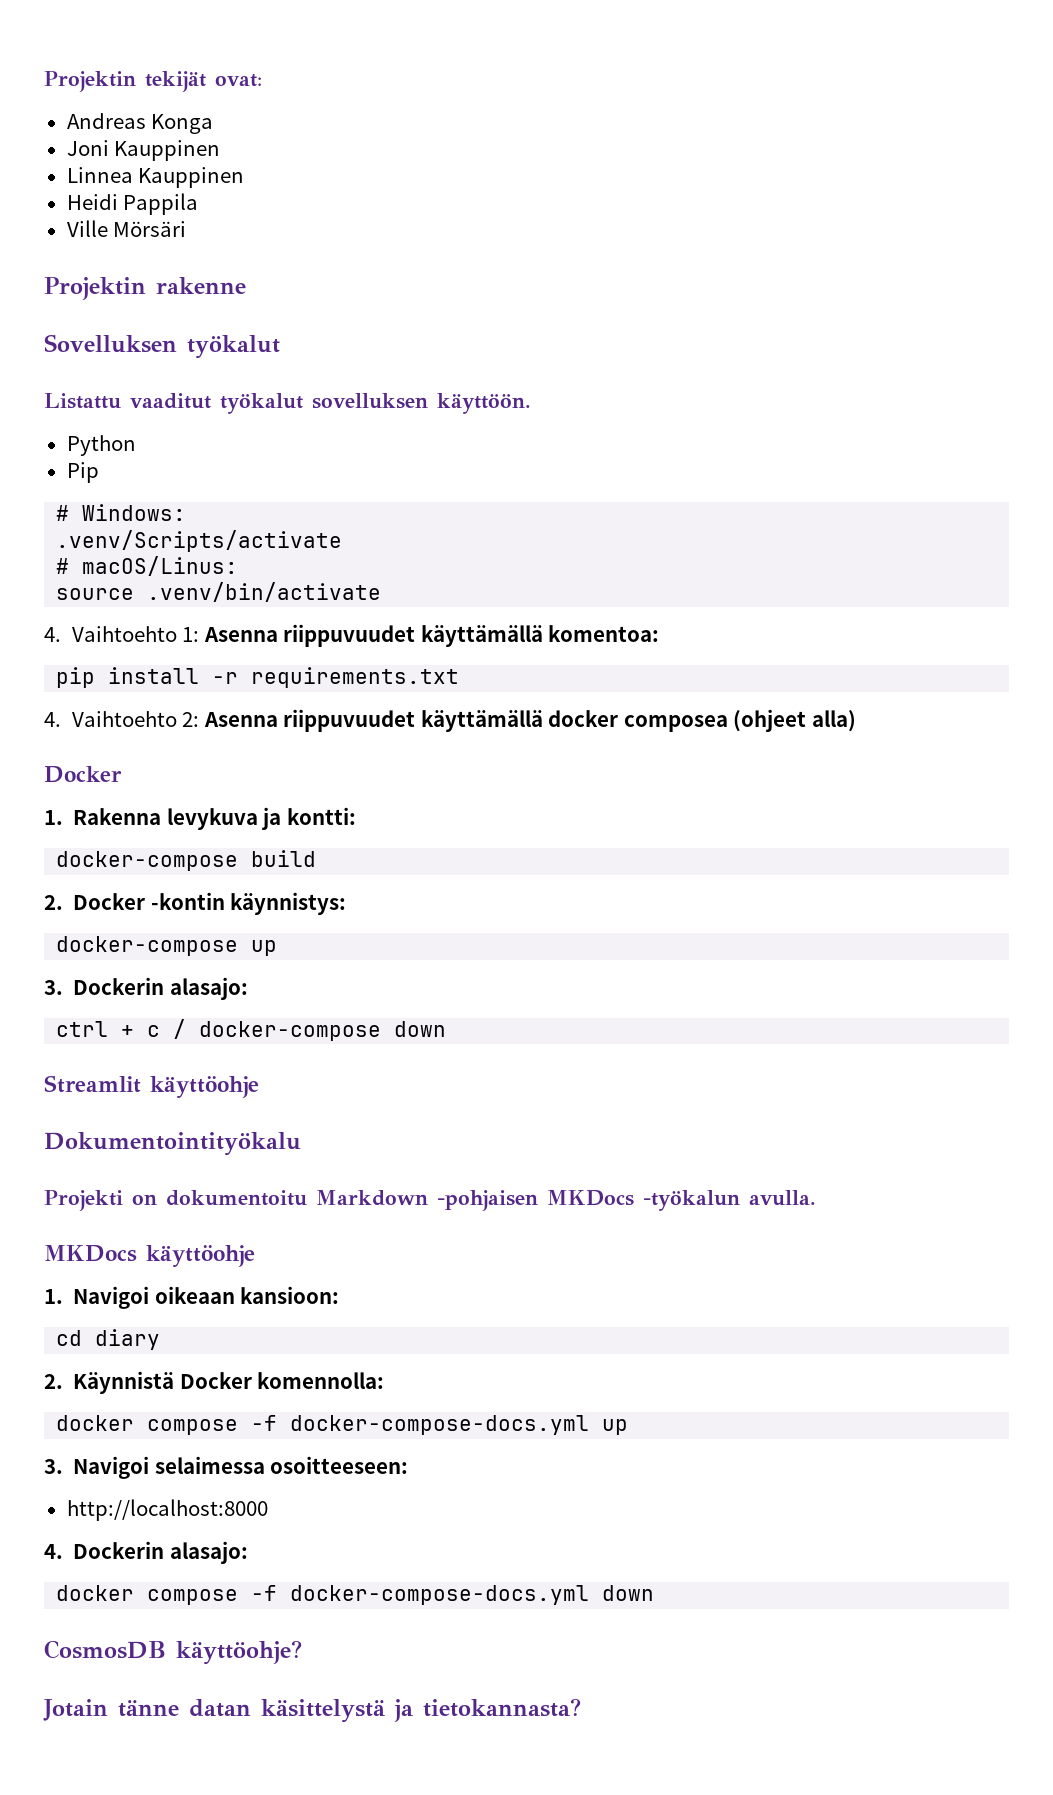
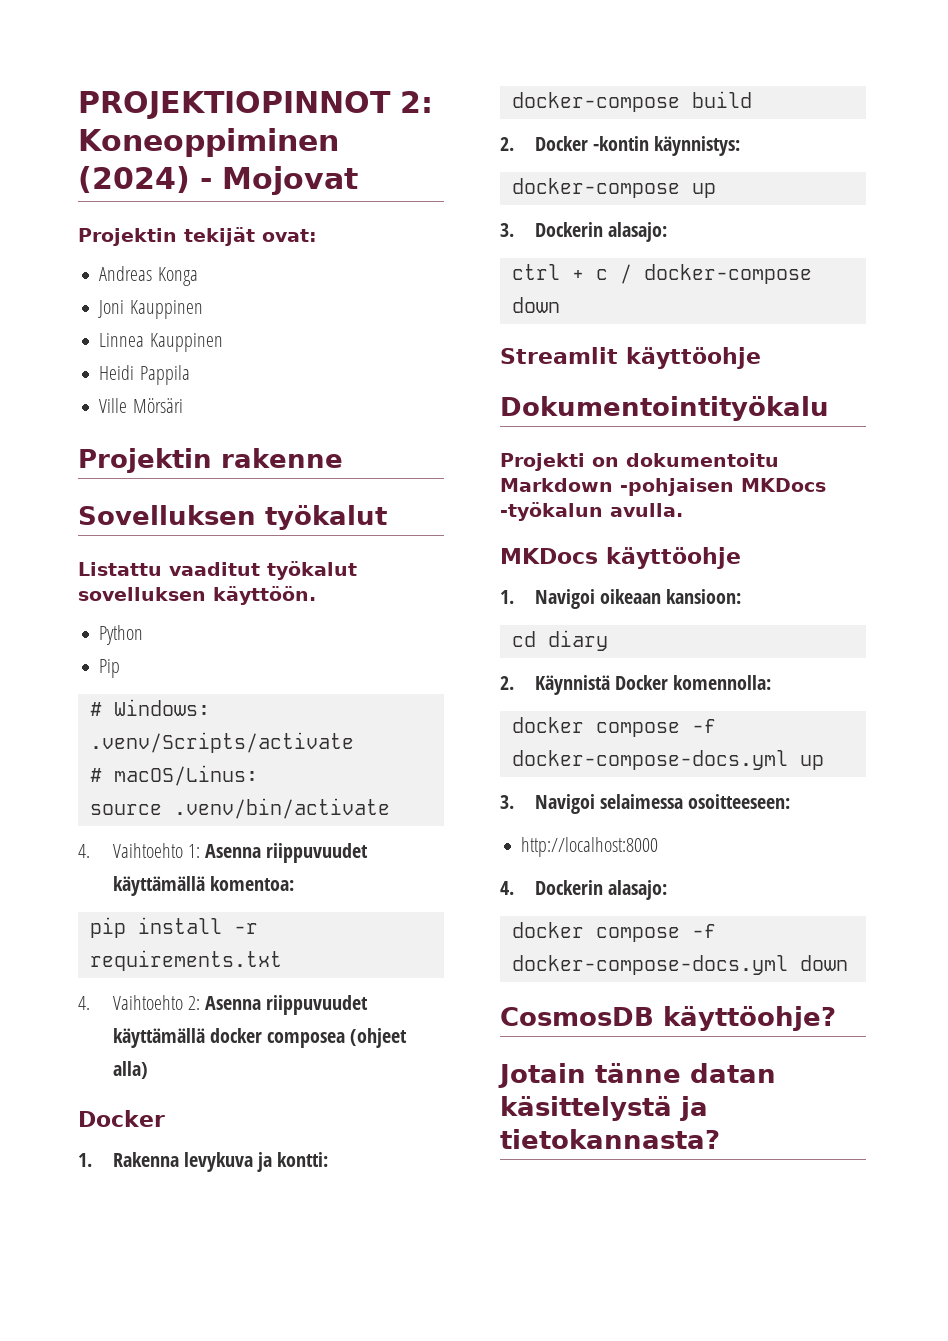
+ PROJEKTIOPINNOT 2: Koneoppiminen (2024) - Mojovat

